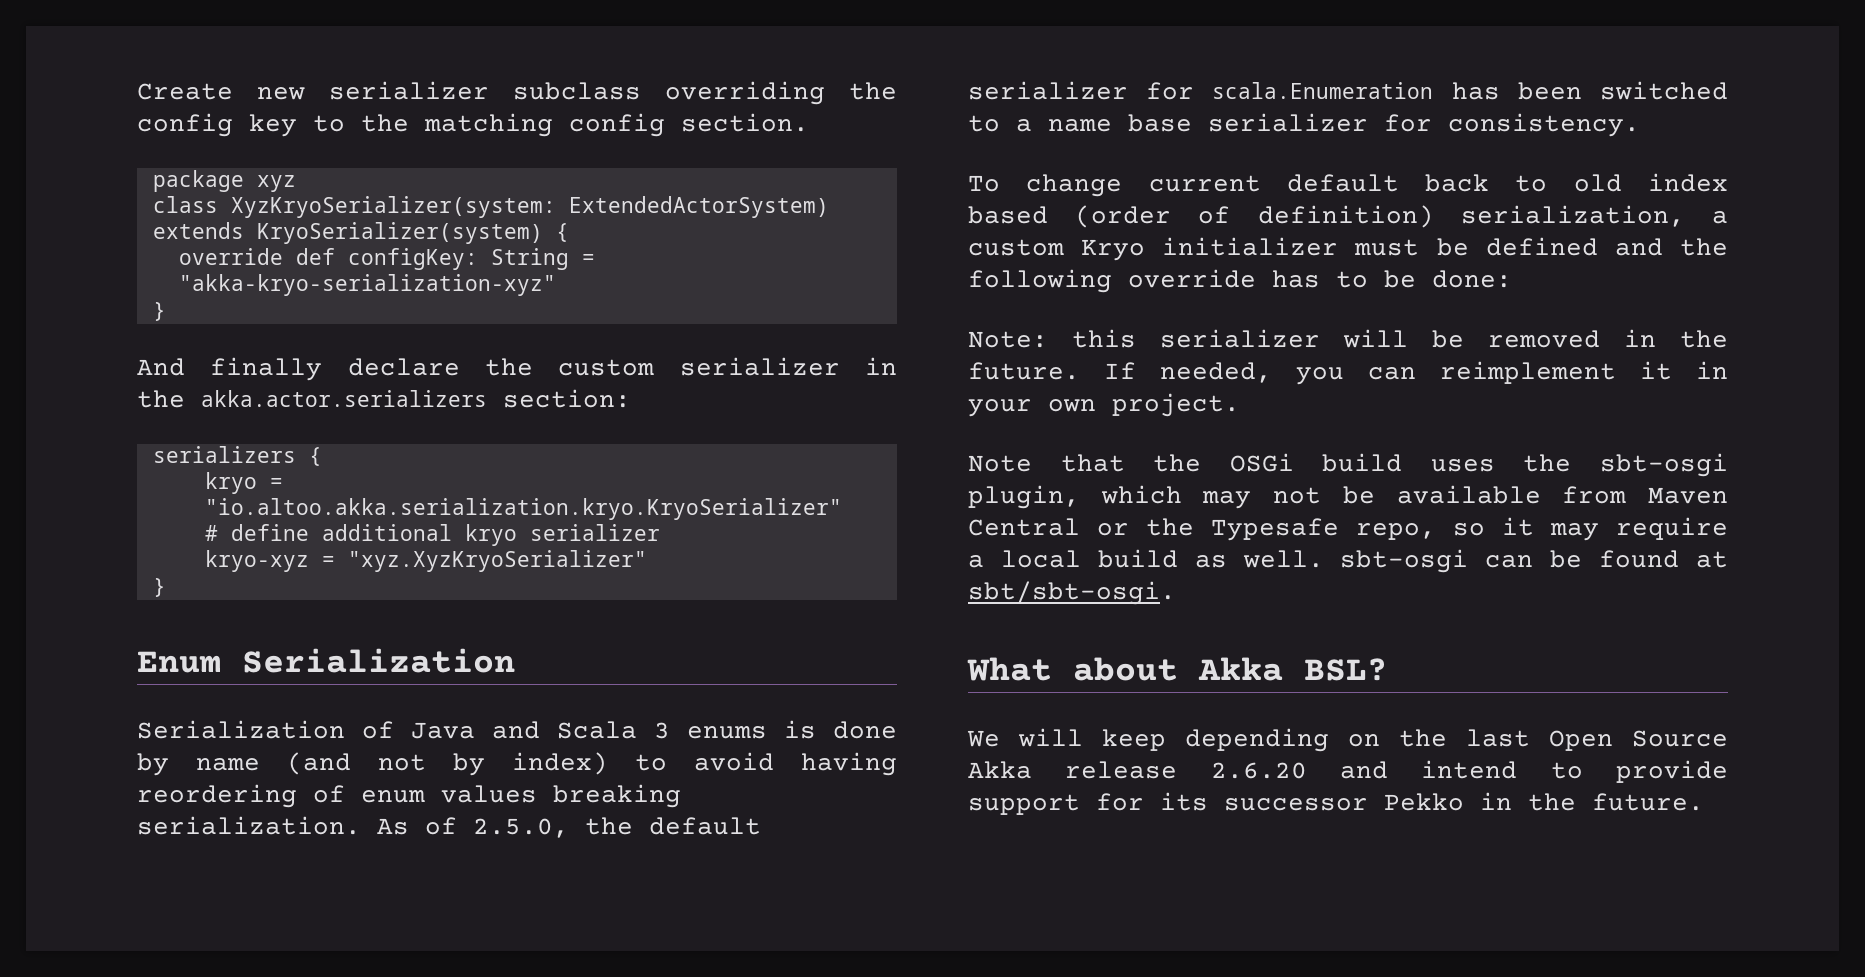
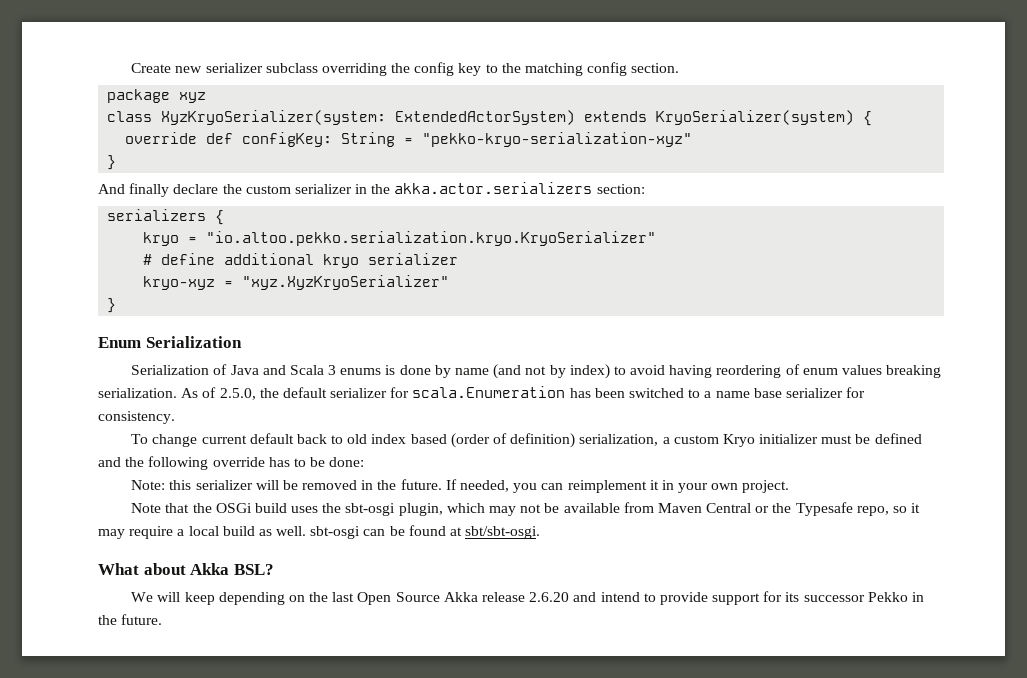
- override def configKey: String = "akka-kryo-serialization-xyz"
+ override def configKey: String = "pekko-kryo-serialization-xyz"
- kryo = "io.altoo.akka.serialization.kryo.KryoSerializer"
+ kryo = "io.altoo.pekko.serialization.kryo.KryoSerializer"

